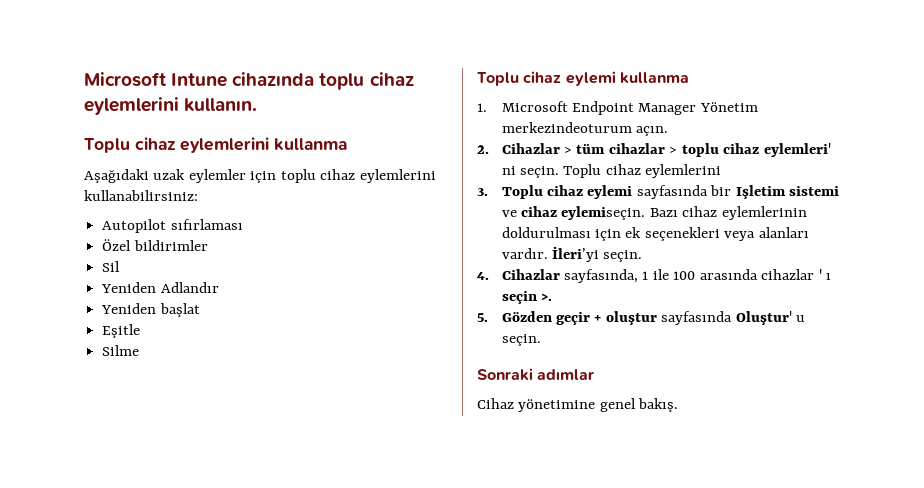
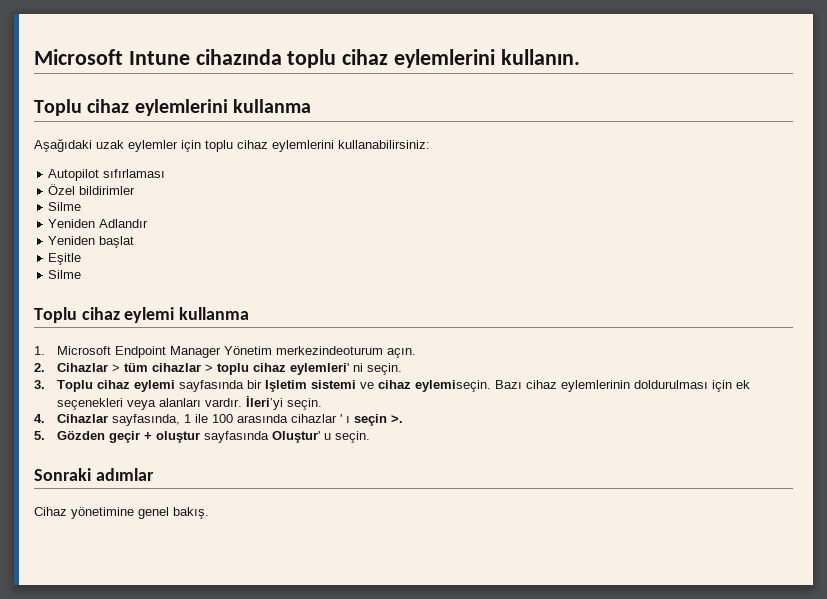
  Özel bildirimler
- Sil
+ Silme
- 2. Cihazlar > tüm cihazlar > toplu cihaz eylemleri' ni seçin. Toplu cihaz eylemlerini
+ 2. Cihazlar > tüm cihazlar > toplu cihaz eylemleri' ni seçin.

